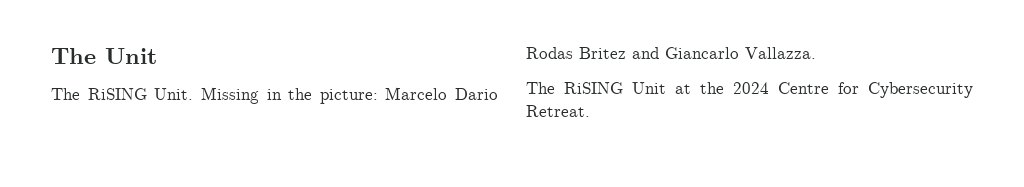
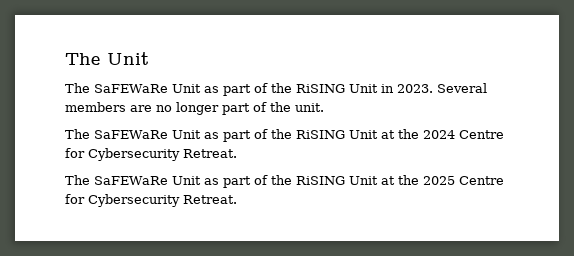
- The RiSING Unit. Missing in the picture: Marcelo Dario Rodas Britez and Giancarlo Vallazza.
- The RiSING Unit at the 2024 Centre for Cybersecurity Retreat.
+ The SaFEWaRe Unit as part of the RiSING Unit in 2023. Several members are no longer part of the unit.
+ The SaFEWaRe Unit as part of the RiSING Unit at the 2024 Centre for Cybersecurity Retreat.
+ The SaFEWaRe Unit as part of the RiSING Unit at the 2025 Centre for Cybersecurity Retreat.

